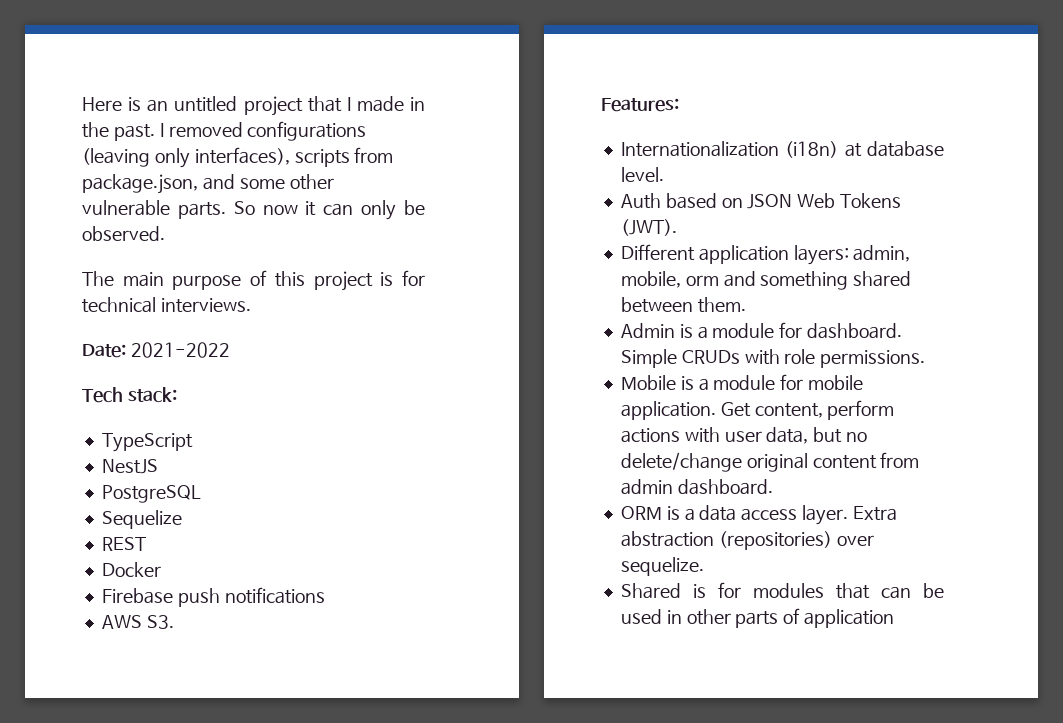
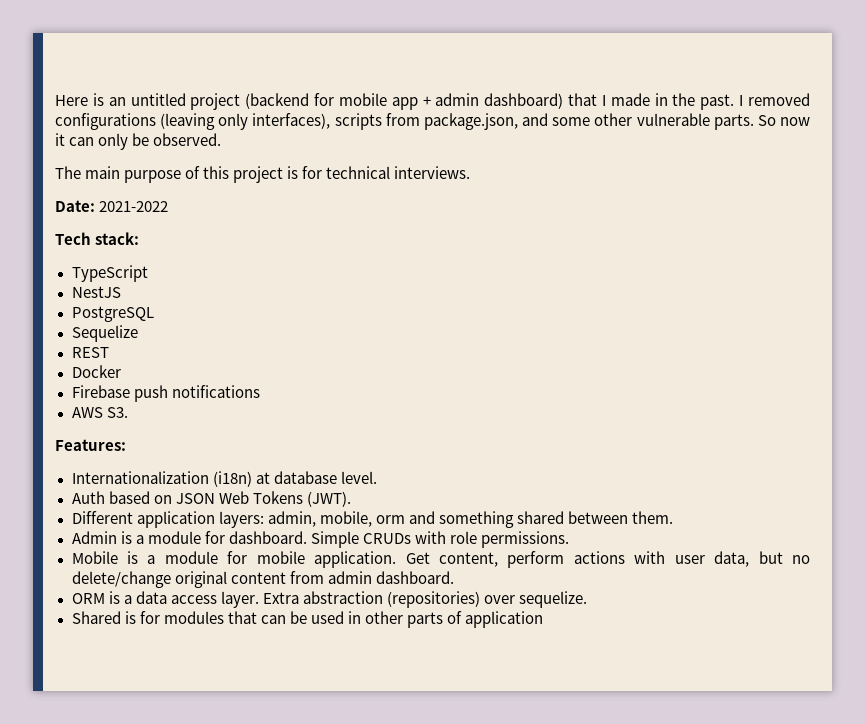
- Here is an untitled project that I made in the past.
+ Here is an untitled project (backend for mobile app + admin dashboard) that I made in the past.

